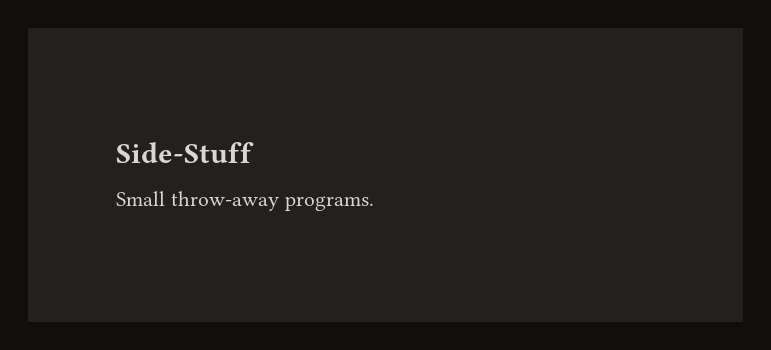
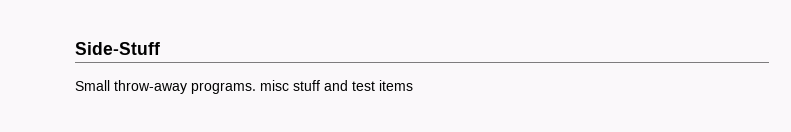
- Small throw-away programs.
+ Small throw-away programs. misc stuff and test items

